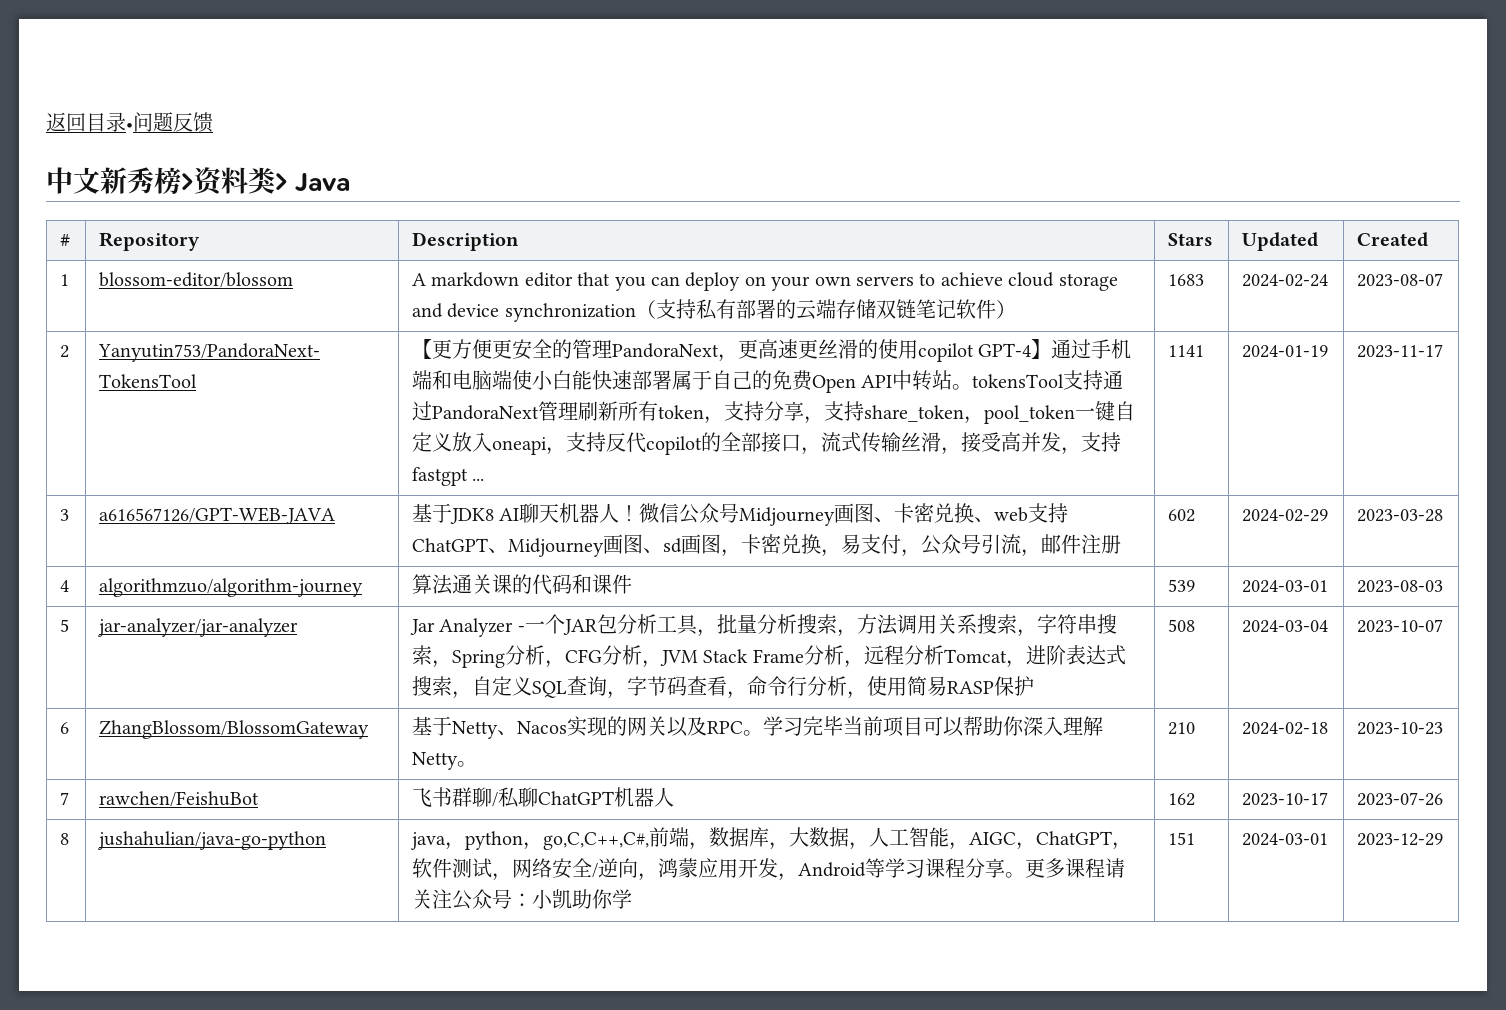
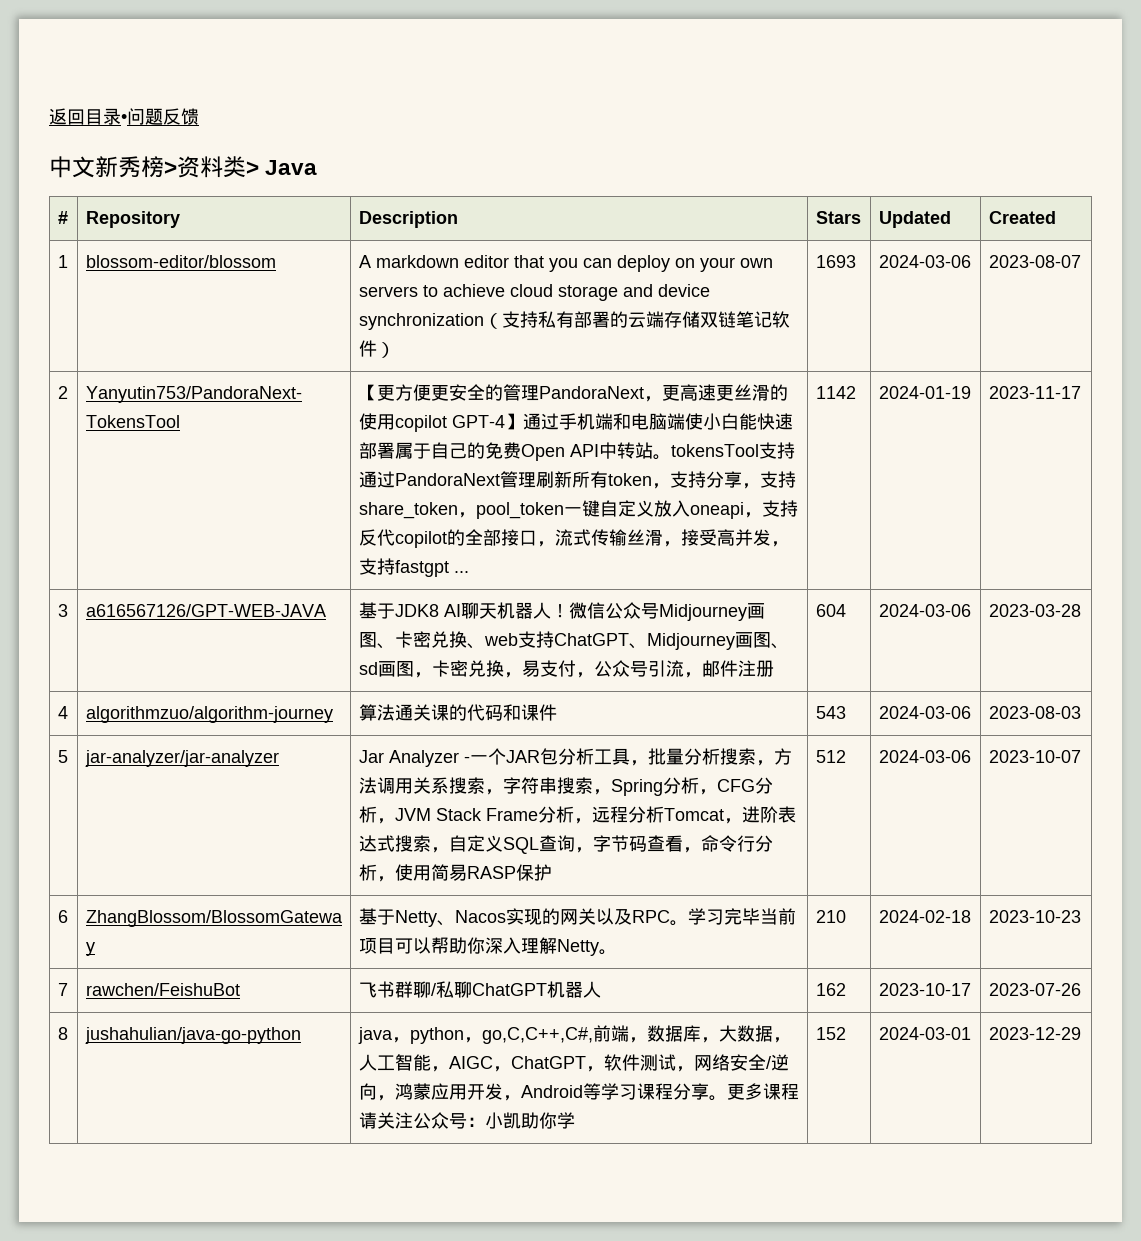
- 1 | blossom-editor/blossom | A markdown editor that you can deploy on your own servers to achieve cloud storage and device synchronization（支持私有部署的云端存储双链笔记软件） | 1683 | 2024-02-24 | 2023-08-07
+ 1 | blossom-editor/blossom | A markdown editor that you can deploy on your own servers to achieve cloud storage and device synchronization（支持私有部署的云端存储双链笔记软件） | 1693 | 2024-03-06 | 2023-08-07
- 1141
+ 1142
- 3 | a616567126/GPT-WEB-JAVA | 基于JDK8 AI聊天机器人！微信公众号Midjourney画图、卡密兑换、web支持ChatGPT、Midjourney画图、sd画图，卡密兑换，易支付，公众号引流，邮件注册 | 602 | 2024-02-29 | 2023-03-28
+ 3 | a616567126/GPT-WEB-JAVA | 基于JDK8 AI聊天机器人！微信公众号Midjourney画图、卡密兑换、web支持ChatGPT、Midjourney画图、sd画图，卡密兑换，易支付，公众号引流，邮件注册 | 604 | 2024-03-06 | 2023-03-28
- 4 | algorithmzuo/algorithm-journey | 算法通关课的代码和课件 | 539 | 2024-03-01 | 2023-08-03
+ 4 | algorithmzuo/algorithm-journey | 算法通关课的代码和课件 | 543 | 2024-03-06 | 2023-08-03
- 508 | 2024-03-04
+ 512 | 2024-03-06
- 151
+ 152

